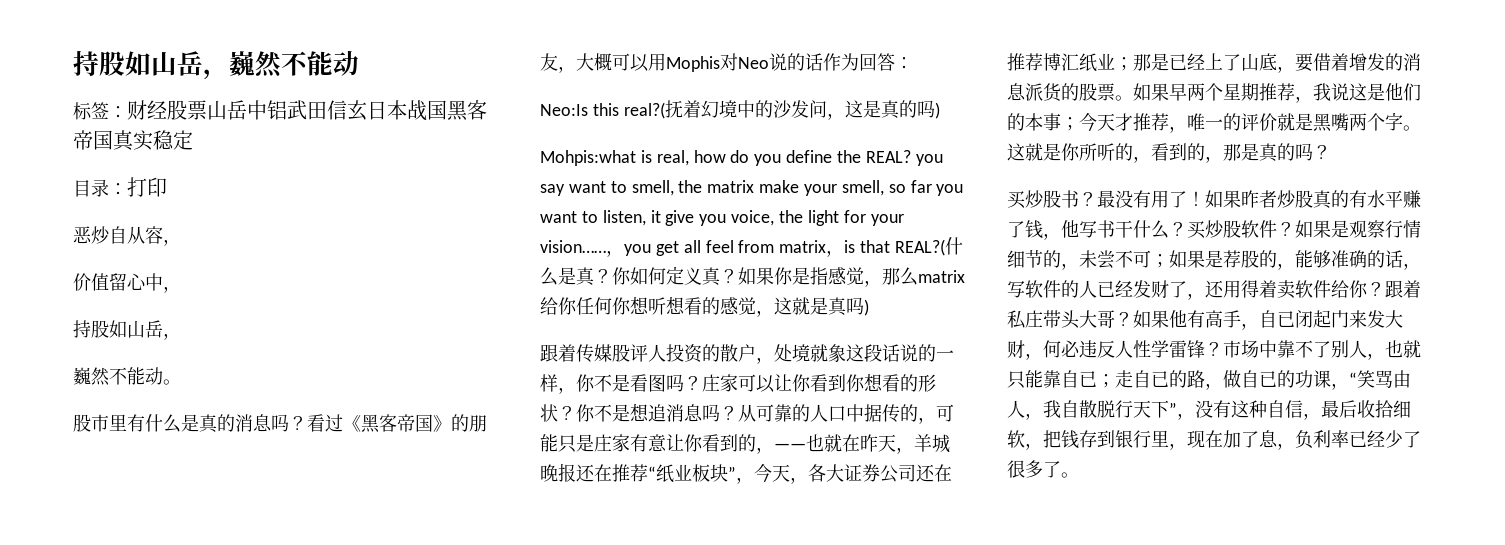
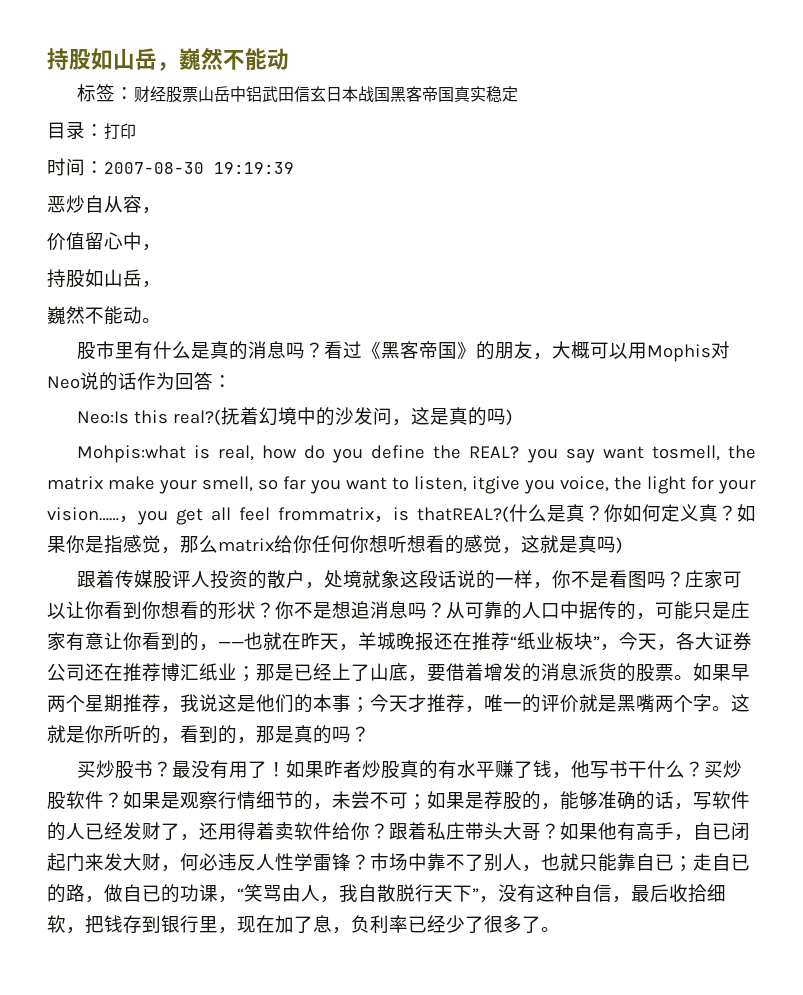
+ 时间：2007-08-30 19:19:39
- Mohpis:what is real, how do you define the REAL? you say want to smell, the matrix make your smell, so far you want to listen, it give you voice, the light for your vision……
+ Mohpis:what is real, how do you define the REAL? you say want tosmell, the matrix make your smell, so far you want to listen, itgive you voice, the light for your vision……
- ，you get all feel from matrix，is that REAL?(什么是真？
+ ，you get all feel frommatrix，is thatREAL?(什么是真？

